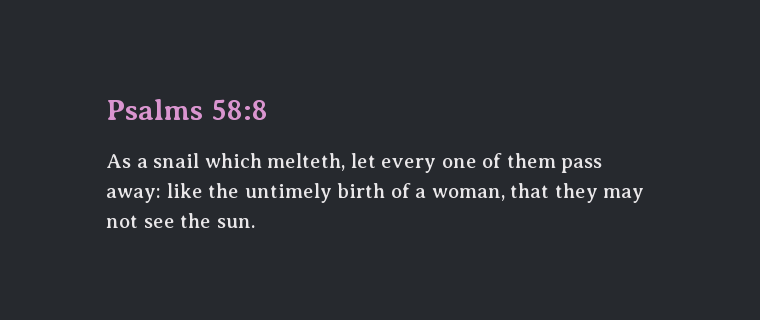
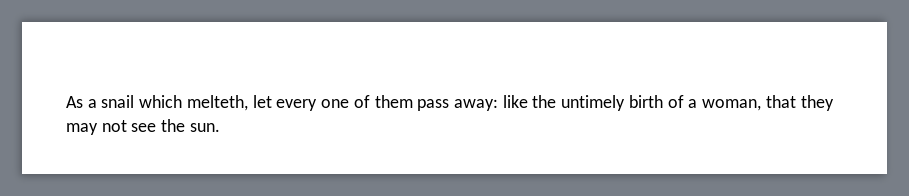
- Psalms 58:8

